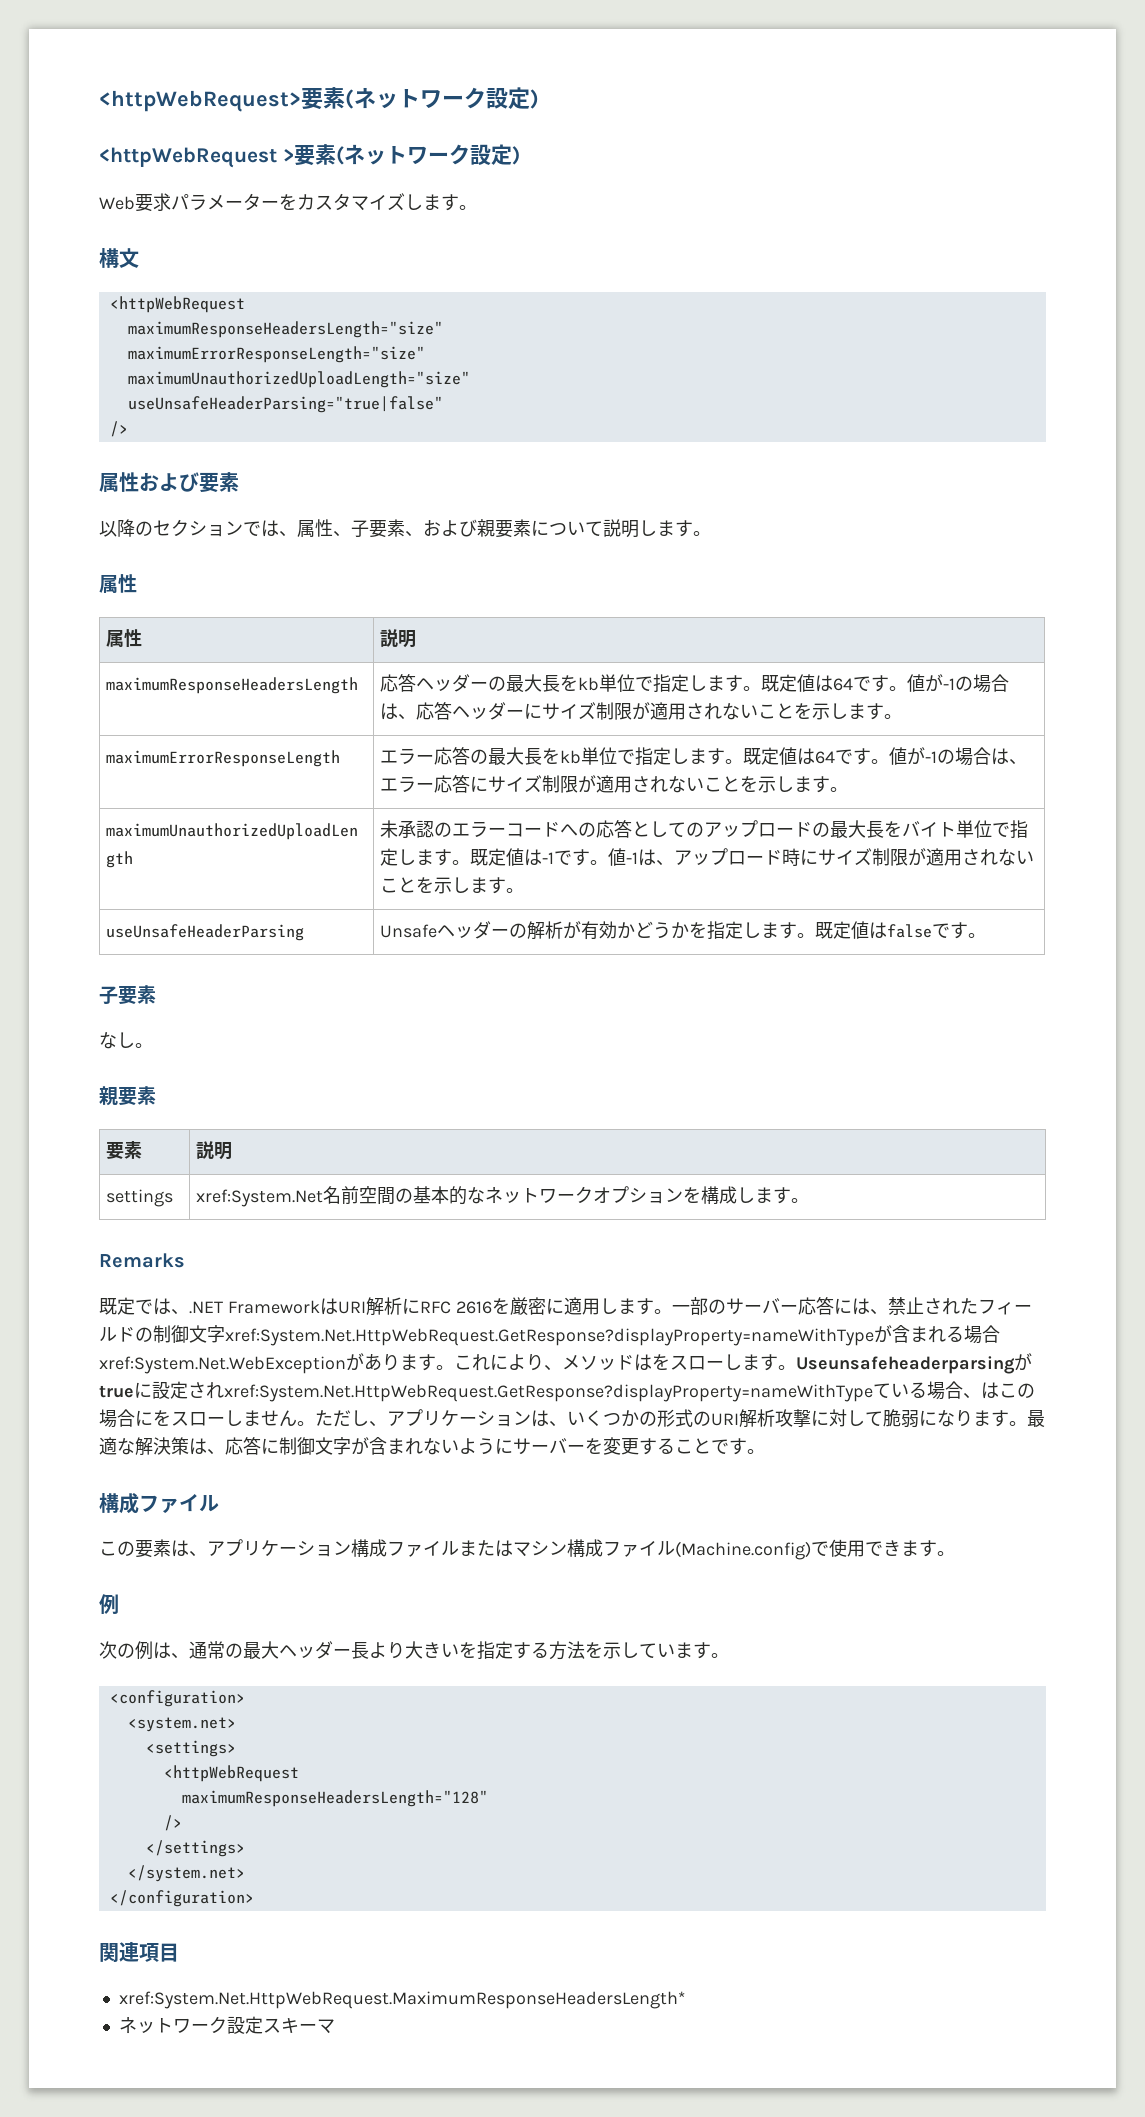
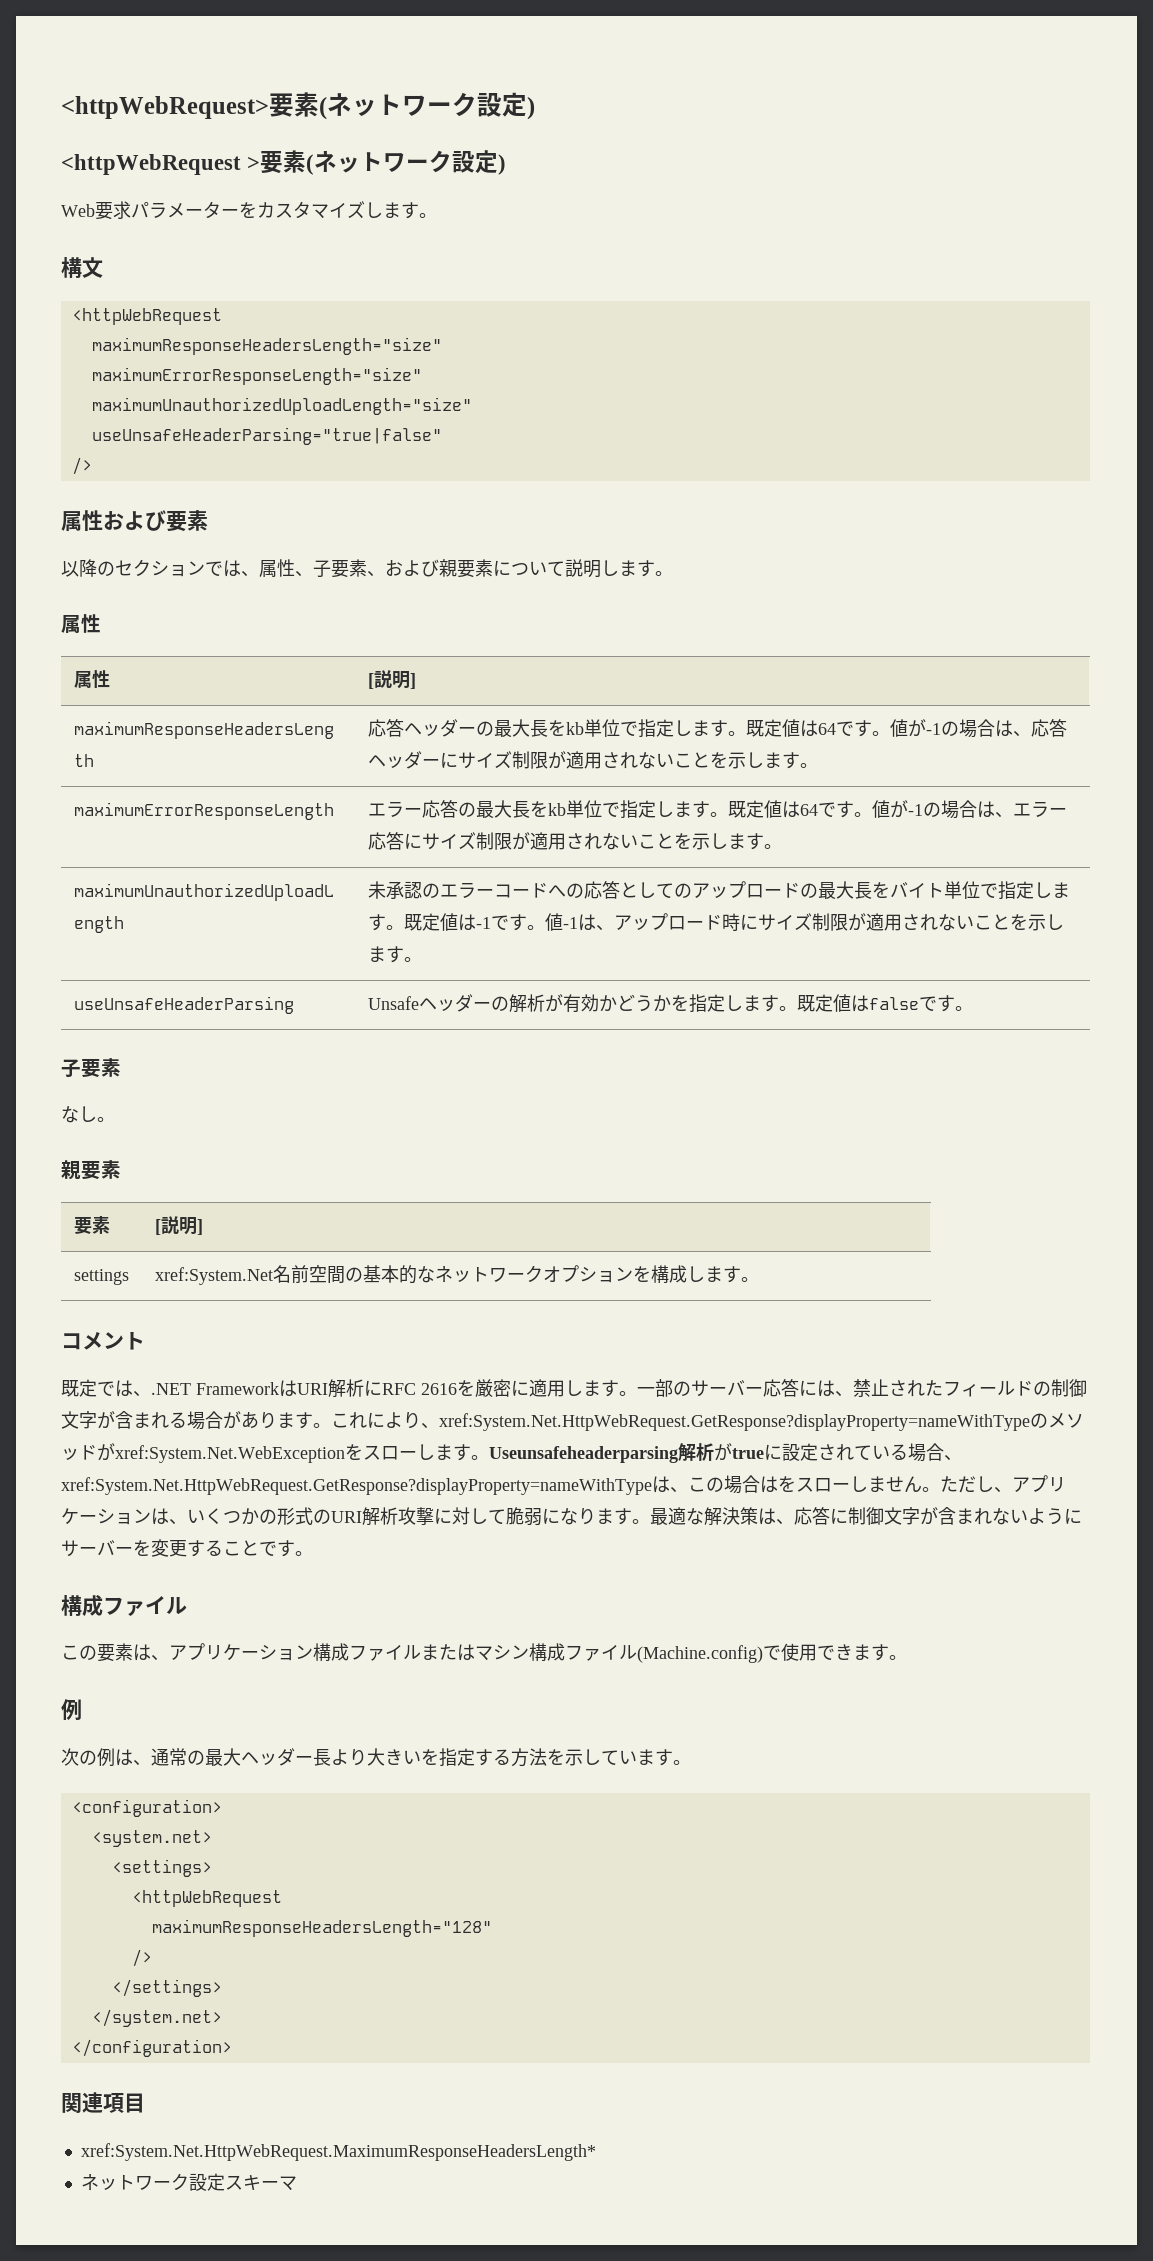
- 属性 | 説明
+ 属性 | [説明]
- 要素 | 説明
+ 要素 | [説明]
- Remarks
+ コメント
- 一部のサーバー応答には、禁止されたフィールドの制御文字xref:System.Net.HttpWebRequest.GetResponse?displayProperty=nameWithTypeが含まれる場合xref:System.Net.WebExceptionがあります。
+ 一部のサーバー応答には、禁止されたフィールドの制御文字が含まれる場合があります。
- これにより、メソッドはをスローします。
+ これにより、xref:System.Net.HttpWebRequest.GetResponse?displayProperty=nameWithTypeのメソッドがxref:System.Net.WebExceptionをスローします。
- Useunsafeheaderparsingがtrueに設定されxref:System.Net.HttpWebRequest.GetResponse?displayProperty=nameWithTypeている場合、はこの場合にをスローしません。
+ Useunsafeheaderparsing解析がtrueに設定されている場合、xref:System.Net.HttpWebRequest.GetResponse?displayProperty=nameWithTypeは、この場合はをスローしません。

